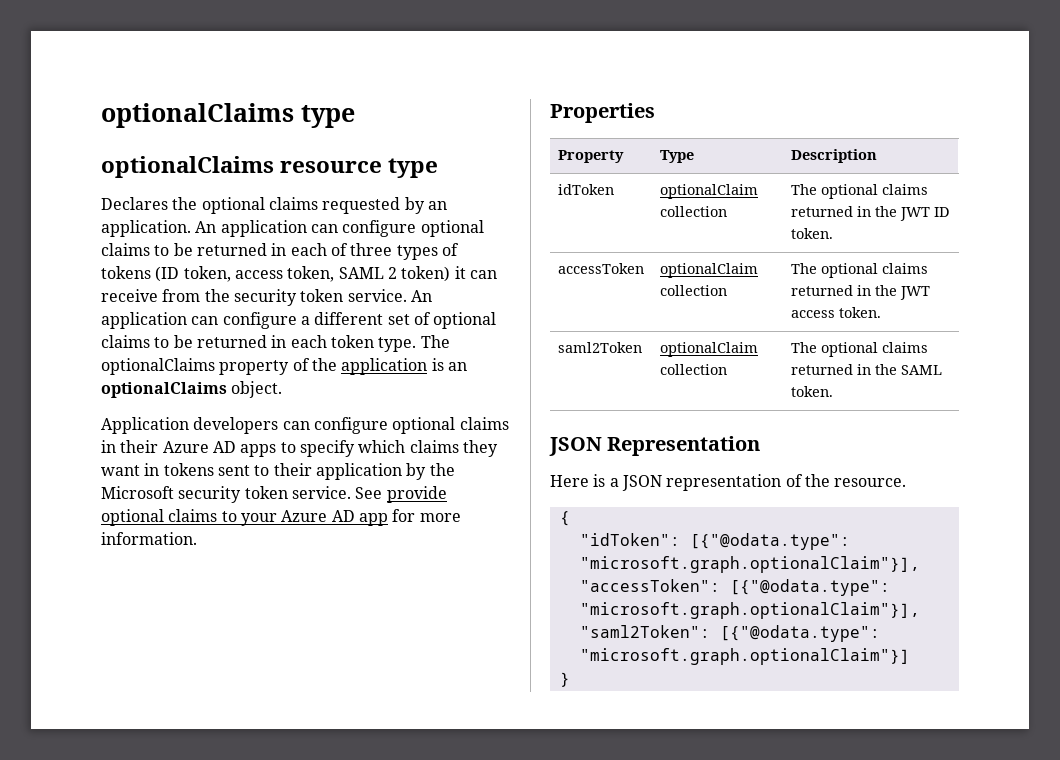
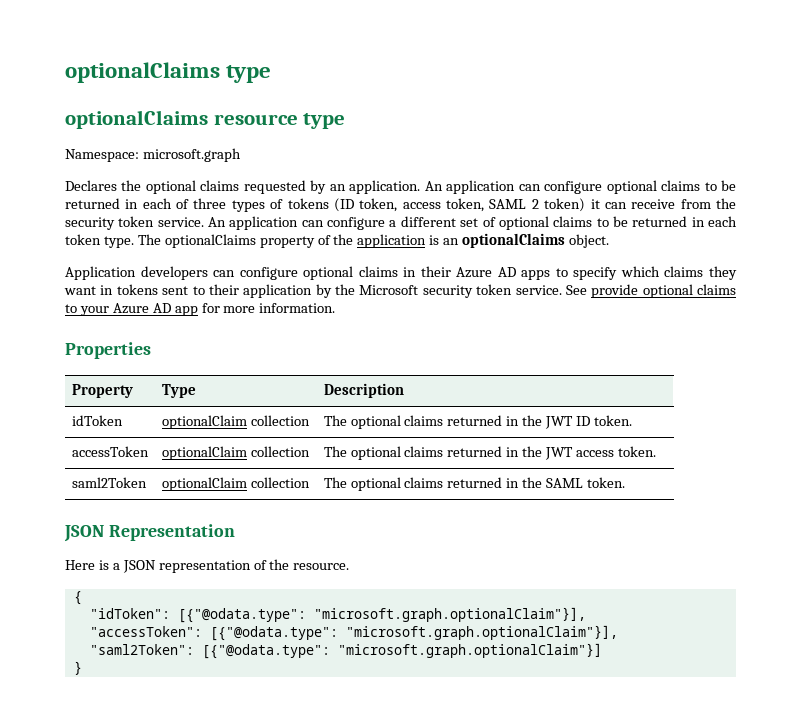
+ Namespace: microsoft.graph

